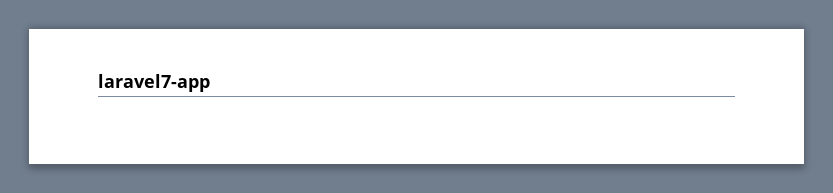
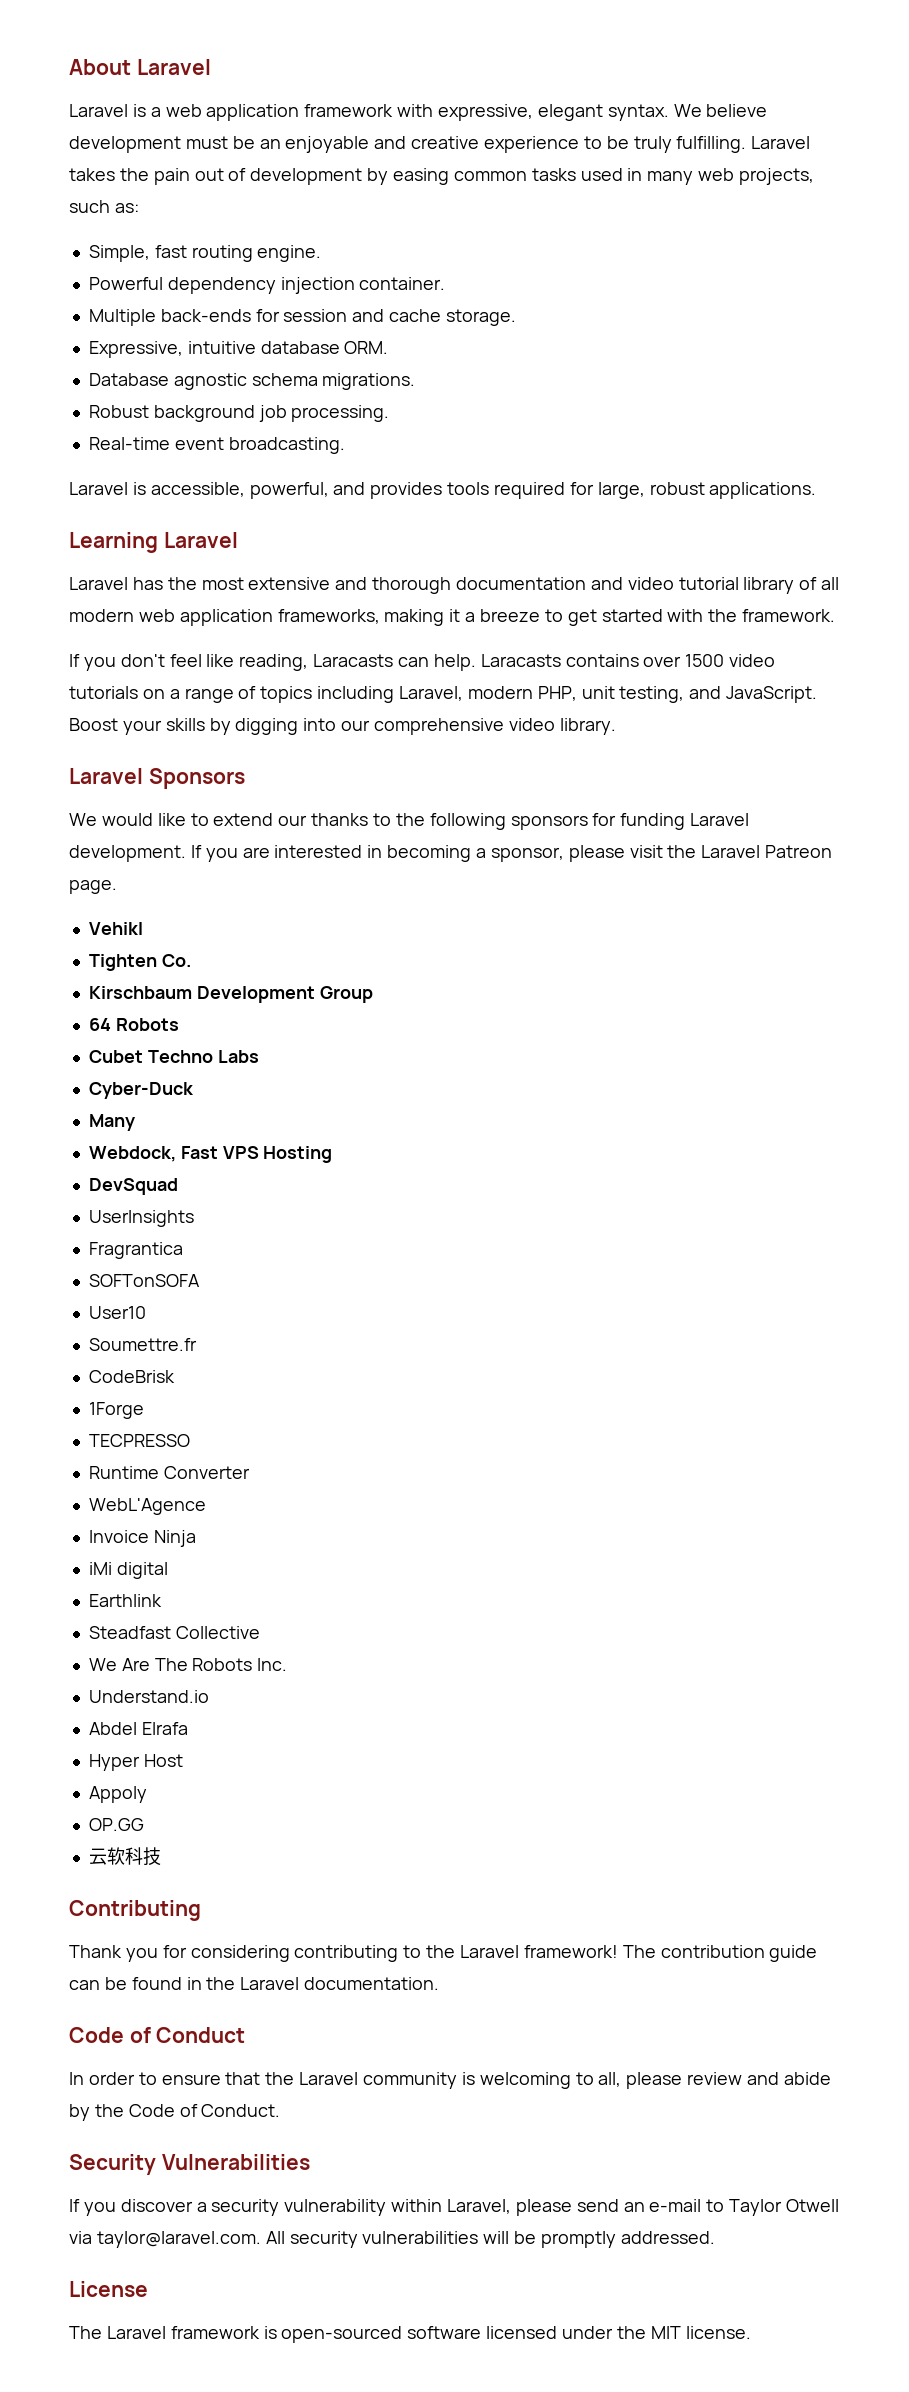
- laravel7-app
+ About Laravel
+ Laravel is a web application framework with expressive, elegant syntax. We believe development must be an enjoyable and creative experience to be truly fulfilling. Laravel takes the pain out of development by easing common tasks used in many web projects, such as:
+ Simple, fast routing engine.
+ Powerful dependency injection container.
+ Multiple back-ends for session and cache storage.
+ Expressive, intuitive database ORM.
+ Database agnostic schema migrations.
+ Robust background job processing.
+ Real-time event broadcasting.
+ Laravel is accessible, powerful, and provides tools required for large, robust applications.
+ Learning Laravel
+ Laravel has the most extensive and thorough documentation and video tutorial library of all modern web application frameworks, making it a breeze to get started with the framework.
+ If you don't feel like reading, Laracasts can help. Laracasts contains over 1500 video tutorials on a range of topics including Laravel, modern PHP, unit testing, and JavaScript. Boost your skills by digging into our comprehensive video library.
+ Laravel Sponsors
+ We would like to extend our thanks to the following sponsors for funding Laravel development. If you are interested in becoming a sponsor, please visit the Laravel Patreon page.
+ Vehikl
+ Tighten Co.
+ Kirschbaum Development Group
+ 64 Robots
+ Cubet Techno Labs
+ Cyber-Duck
+ Many
+ Webdock, Fast VPS Hosting
+ DevSquad
+ UserInsights
+ Fragrantica
+ SOFTonSOFA
+ User10
+ Soumettre.fr
+ CodeBrisk
+ 1Forge
+ TECPRESSO
+ Runtime Converter
+ WebL'Agence
+ Invoice Ninja
+ iMi digital
+ Earthlink
+ Steadfast Collective
+ We Are The Robots Inc.
+ Understand.io
+ Abdel Elrafa
+ Hyper Host
+ Appoly
+ OP.GG
+ 云软科技
+ Contributing
+ Thank you for considering contributing to the Laravel framework! The contribution guide can be found in the Laravel documentation.
+ Code of Conduct
+ In order to ensure that the Laravel community is welcoming to all, please review and abide by the Code of Conduct.
+ Security Vulnerabilities
+ If you discover a security vulnerability within Laravel, please send an e-mail to Taylor Otwell via taylor@laravel.com. All security vulnerabilities will be promptly addressed.
+ License
+ The Laravel framework is open-sourced software licensed under the MIT license.

